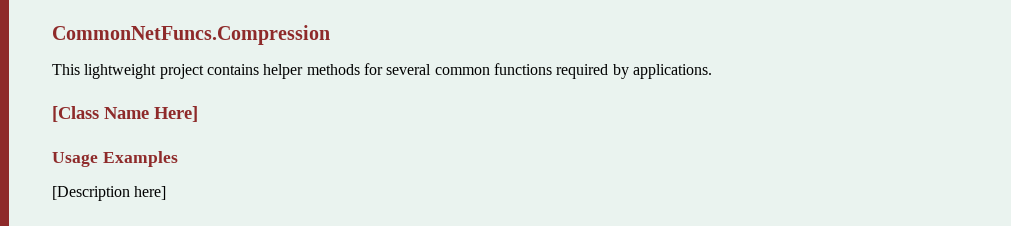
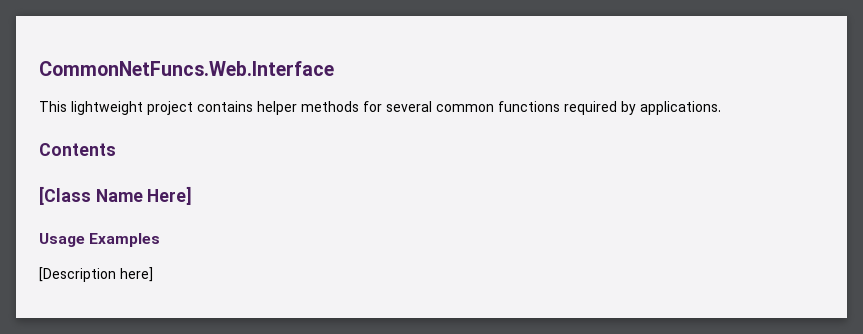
- CommonNetFuncs.Compression
+ CommonNetFuncs.Web.Interface
+ Contents

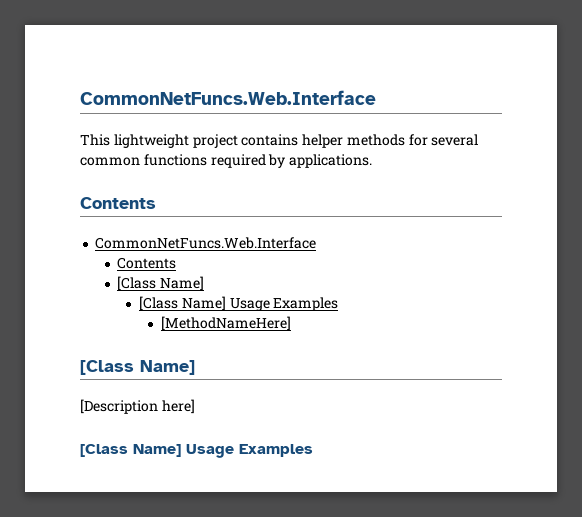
  This lightweight project contains helper methods for several common functions required by applications.
  Contents
- [Class Name Here]
- Usage Examples
+ CommonNetFuncs.Web.Interface
+ Contents
+ [Class Name]
+ [Class Name] Usage Examples
+ [MethodNameHere]
+ [Class Name]
  [Description here]
+ [Class Name] Usage Examples

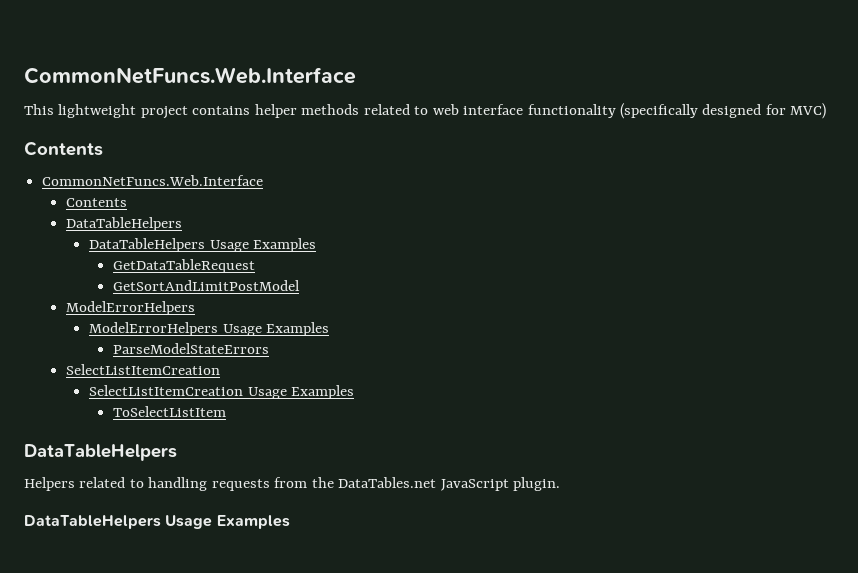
- This lightweight project contains helper methods for several common functions required by applications.
+ This lightweight project contains helper methods related to web interface functionality (specifically designed for MVC)
  Contents
  CommonNetFuncs.Web.Interface
  Contents
- [Class Name]
- [Class Name] Usage Examples
- [MethodNameHere]
- [Class Name]
- [Description here]
- [Class Name] Usage Examples
+ DataTableHelpers
+ DataTableHelpers Usage Examples
+ GetDataTableRequest
+ GetSortAndLimitPostModel
+ ModelErrorHelpers
+ ModelErrorHelpers Usage Examples
+ ParseModelStateErrors
+ SelectListItemCreation
+ SelectListItemCreation Usage Examples
+ ToSelectListItem
+ DataTableHelpers
+ Helpers related to handling requests from the DataTables.net JavaScript plugin.
+ DataTableHelpers Usage Examples

